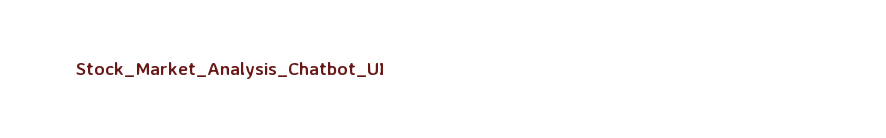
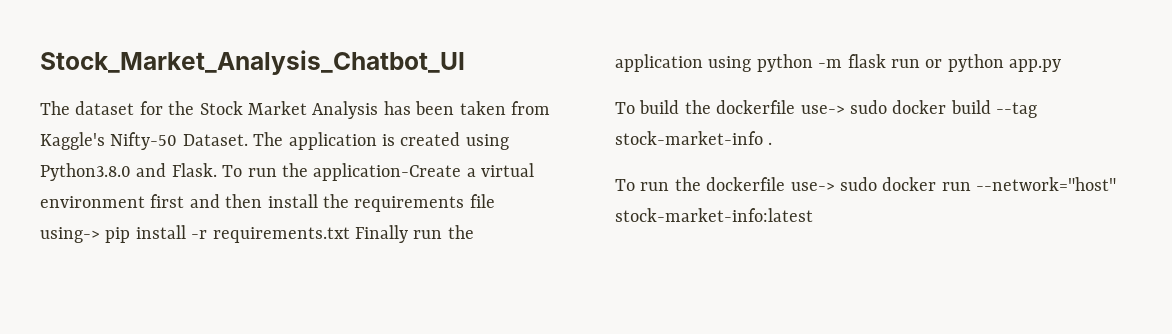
+ The dataset for the Stock Market Analysis has been taken from Kaggle's Nifty-50 Dataset. The application is created using Python3.8.0 and Flask. To run the application-Create a virtual environment first and then install the requirements file using-> pip install -r requirements.txt Finally run the application using python -m flask run or python app.py
+ To build the dockerfile use-> sudo docker build --tag stock-market-info .
+ To run the dockerfile use-> sudo docker run --network="host" stock-market-info:latest

